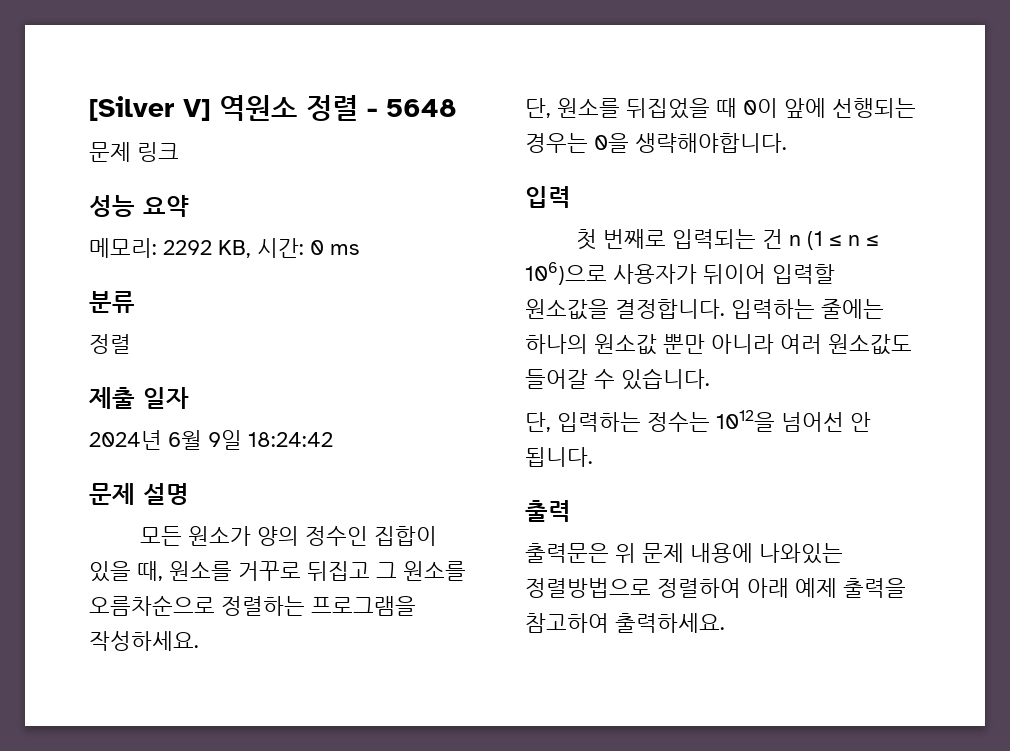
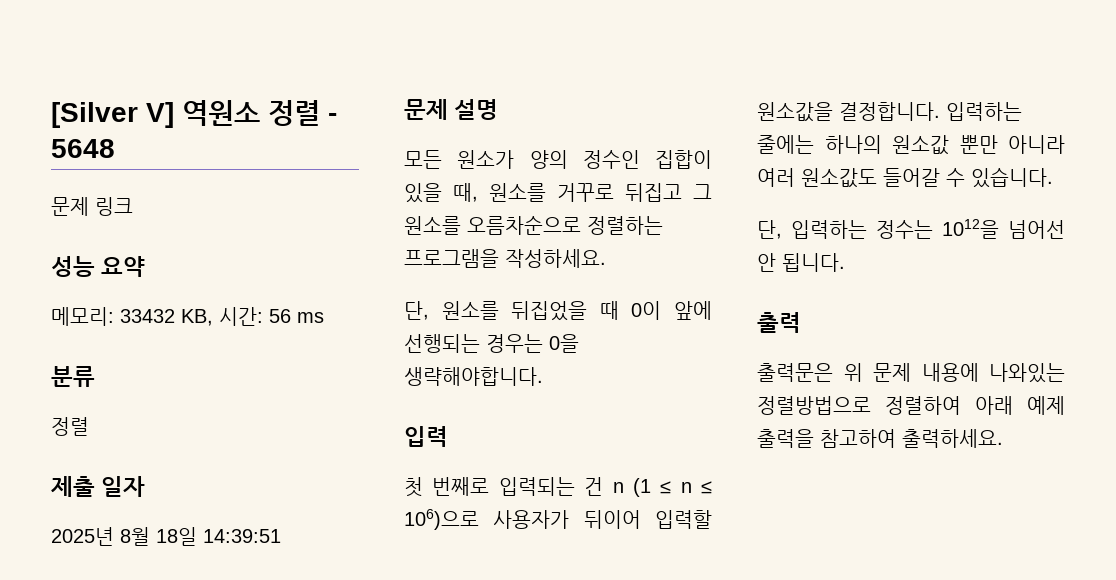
- 메모리: 2292 KB, 시간: 0 ms
+ 메모리: 33432 KB, 시간: 56 ms
- 2024년 6월 9일 18:24:42
+ 2025년 8월 18일 14:39:51

